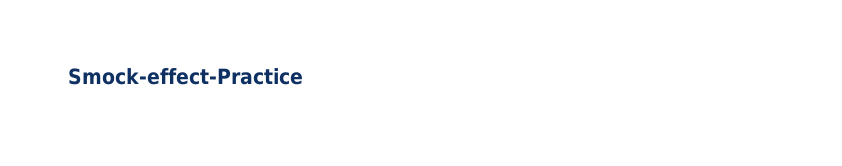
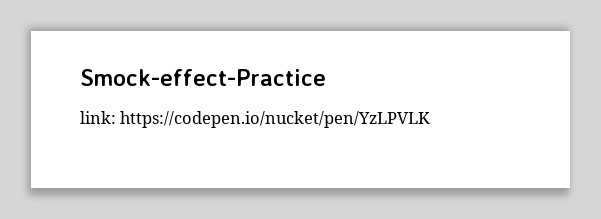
+ link: https://codepen.io/nucket/pen/YzLPVLK

